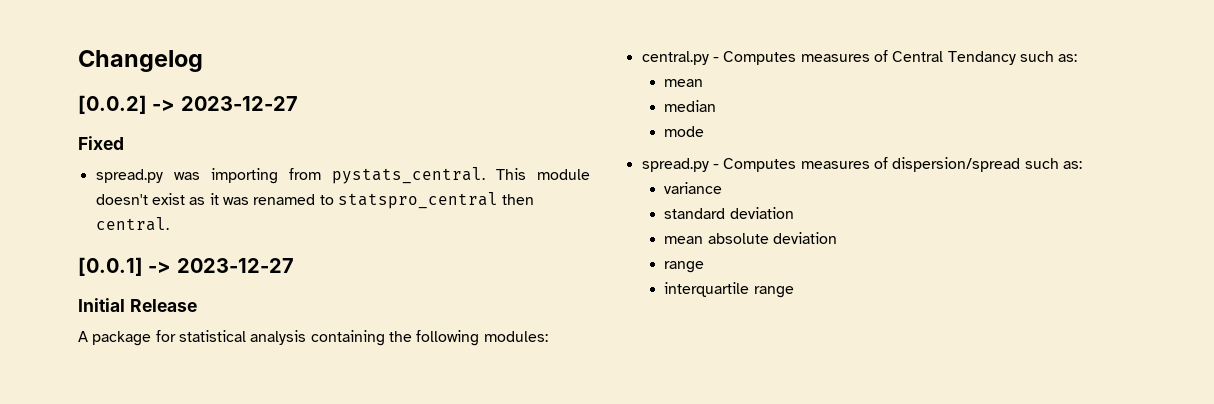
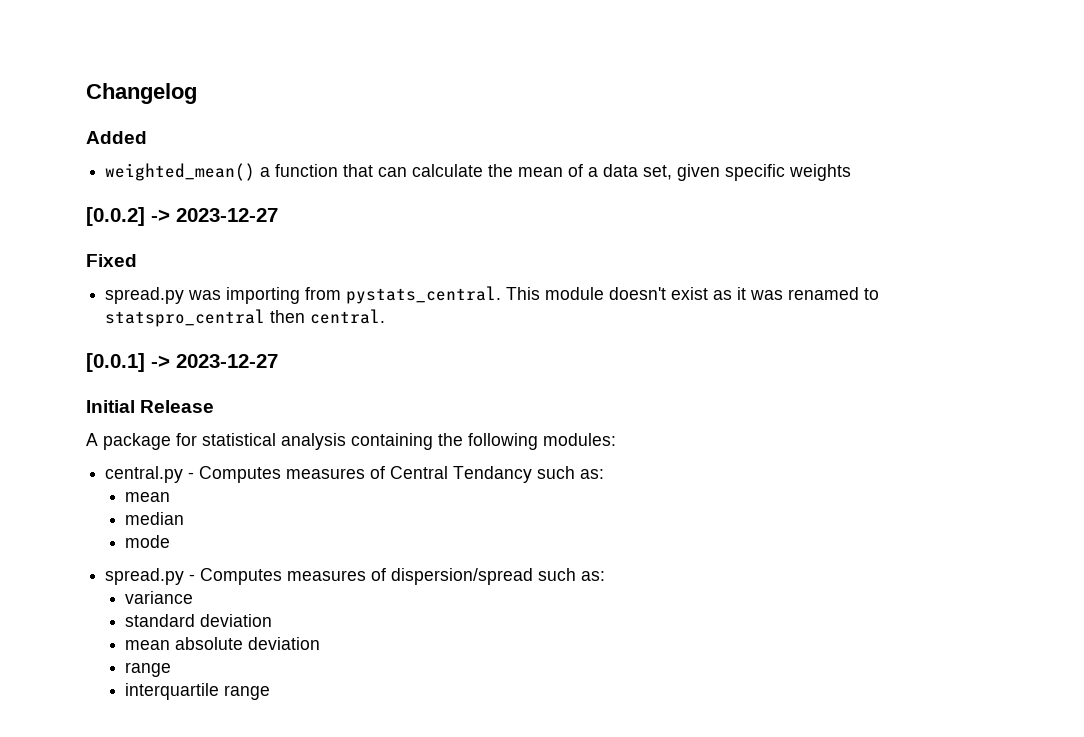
+ Added
+ weighted_mean() a function that can calculate the mean of a data set, given specific weights

